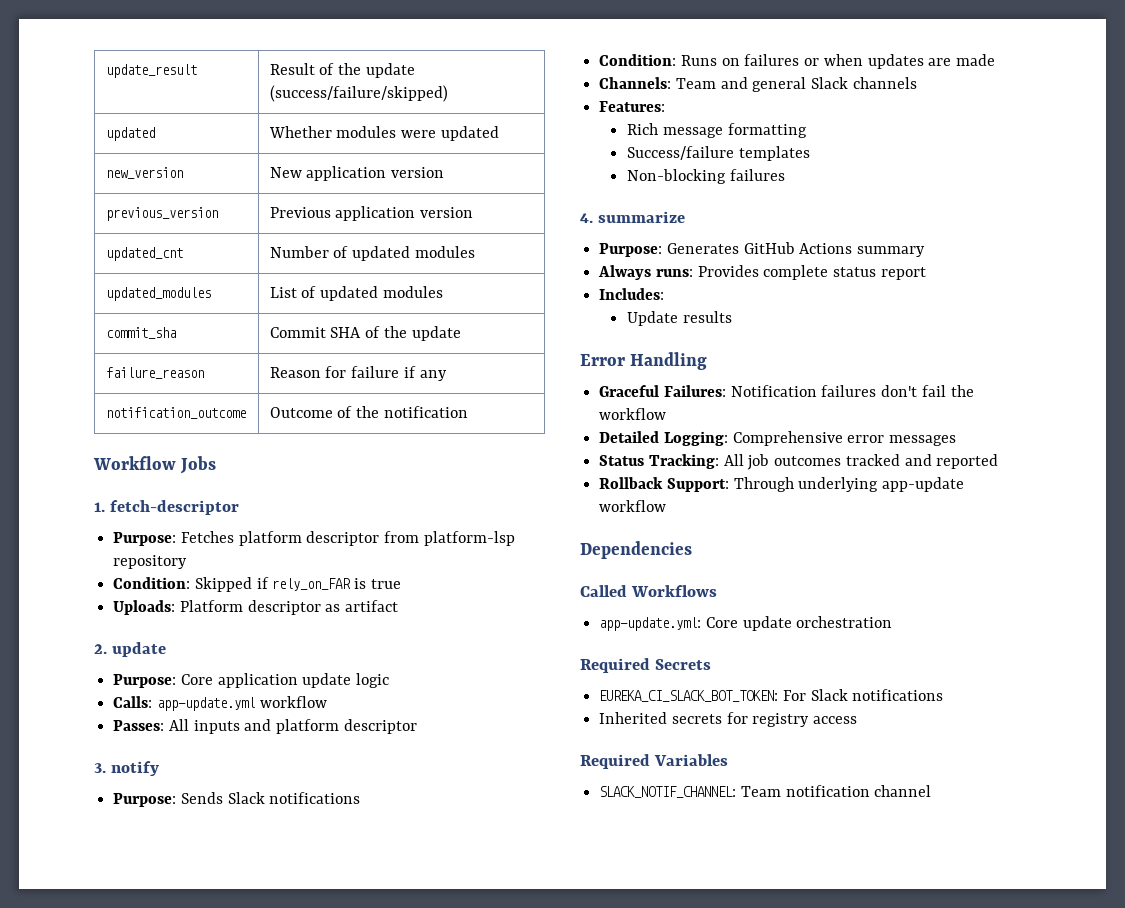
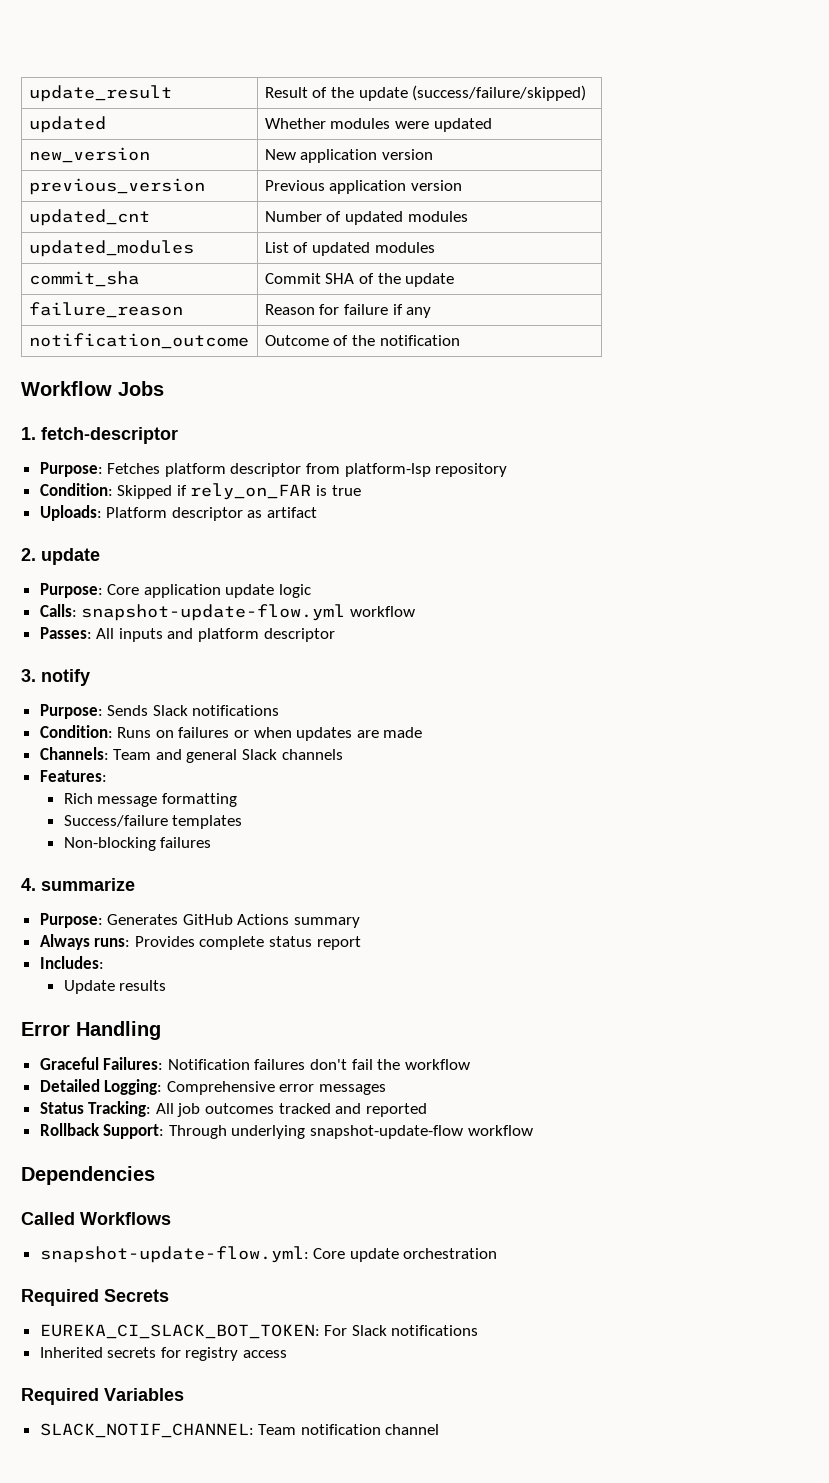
- Calls: app-update.yml workflow
+ Calls: snapshot-update-flow.yml workflow
- Rollback Support: Through underlying app-update workflow
+ Rollback Support: Through underlying snapshot-update-flow workflow
- app-update.yml: Core update orchestration
+ snapshot-update-flow.yml: Core update orchestration

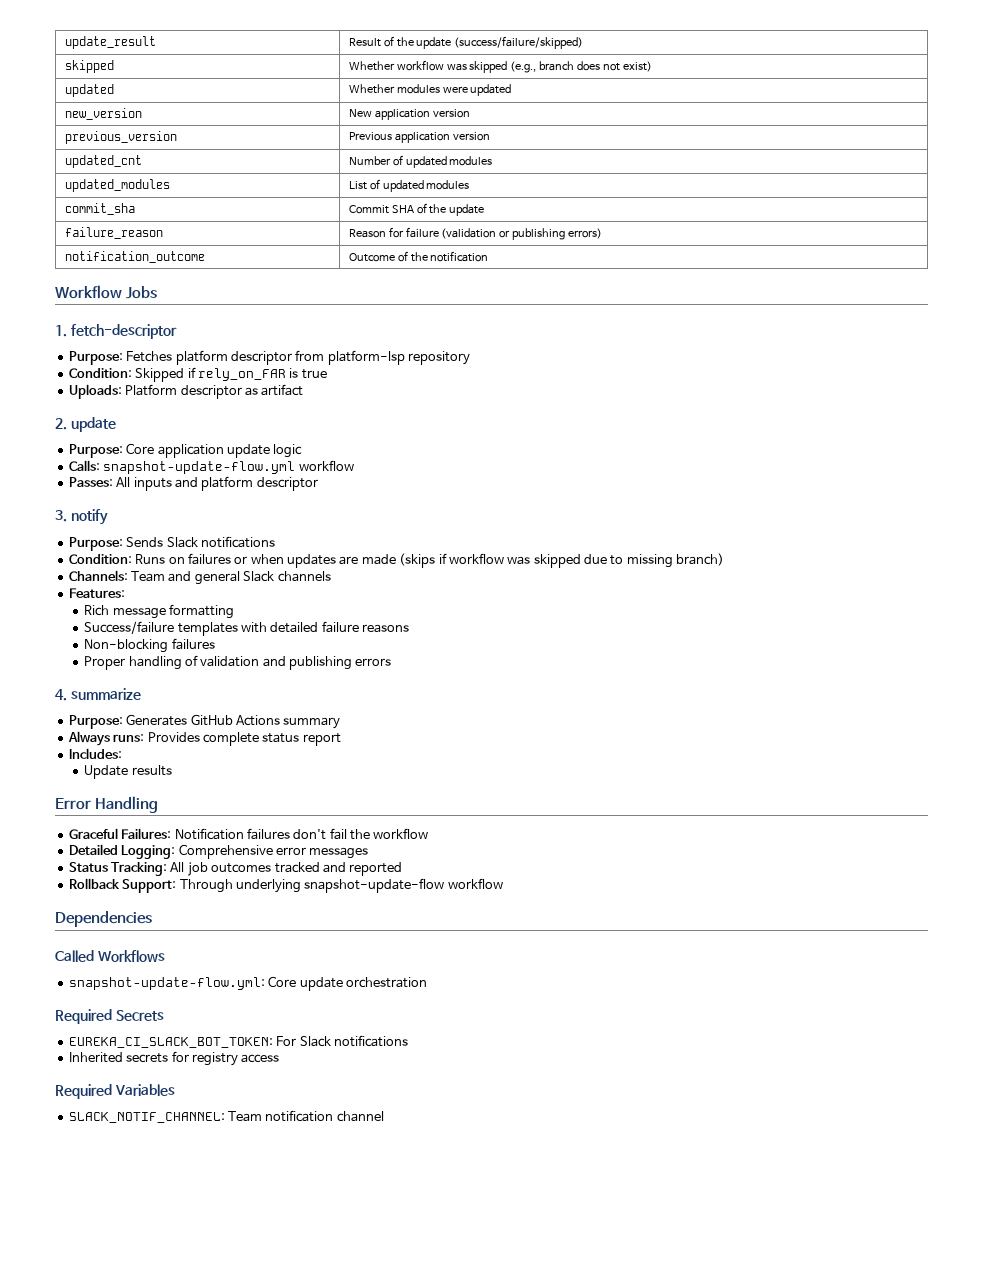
+ skipped | Whether workflow was skipped (e.g., branch does not exist)
- failure_reason | Reason for failure if any
+ failure_reason | Reason for failure (validation or publishing errors)
- Condition: Runs on failures or when updates are made
+ Condition: Runs on failures or when updates are made (skips if workflow was skipped due to missing branch)
- Success/failure templates
+ Success/failure templates with detailed failure reasons
  Non-blocking failures
+ Proper handling of validation and publishing errors

